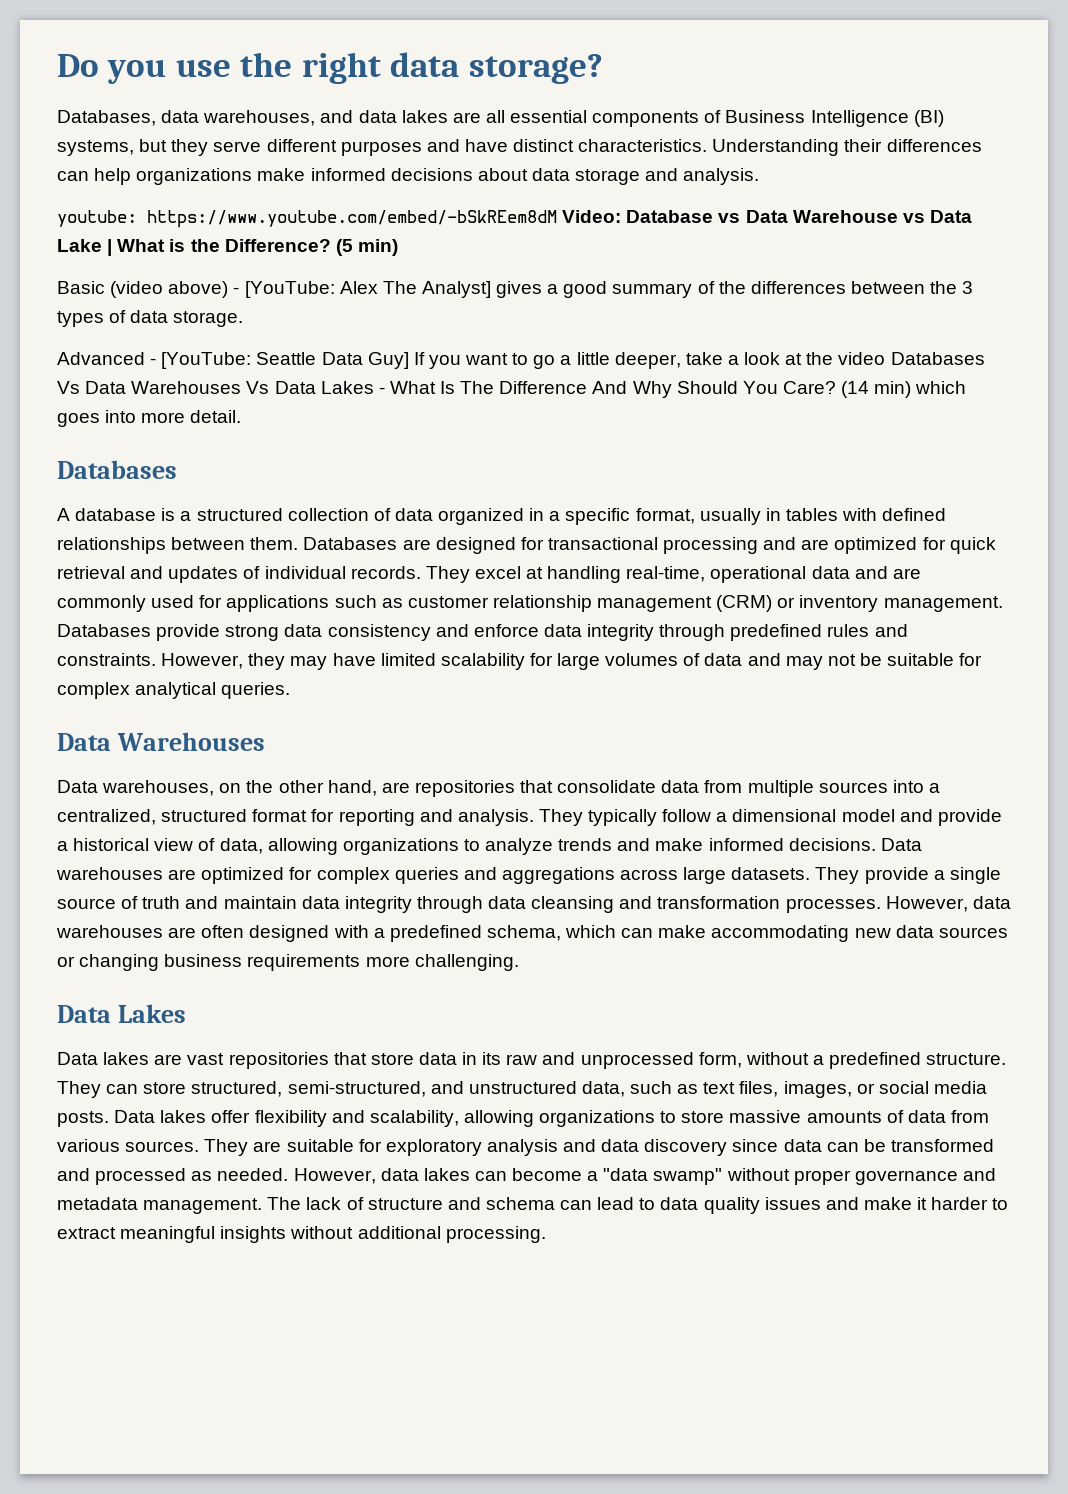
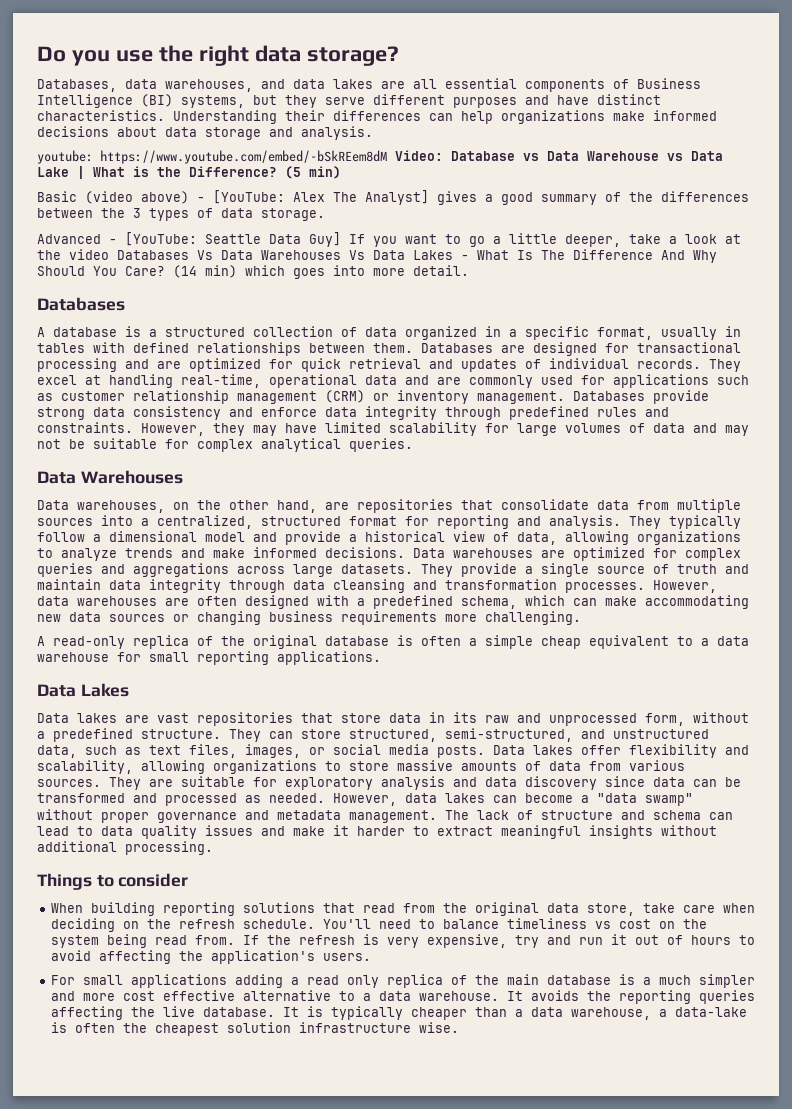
+ A read-only replica of the original database is often a simple cheap equivalent to a data warehouse for small reporting applications.
+ Things to consider
+ When building reporting solutions that read from the original data store, take care when deciding on the refresh schedule. You'll need to balance timeliness vs cost on the system being read from. If the refresh is very expensive, try and run it out of hours to avoid affecting the application's users.
+ For small applications adding a read only replica of the main database is a much simpler and more cost effective alternative to a data warehouse. It avoids the reporting queries affecting the live database. It is typically cheaper than a data warehouse, a data-lake is often the cheapest solution infrastructure wise.

